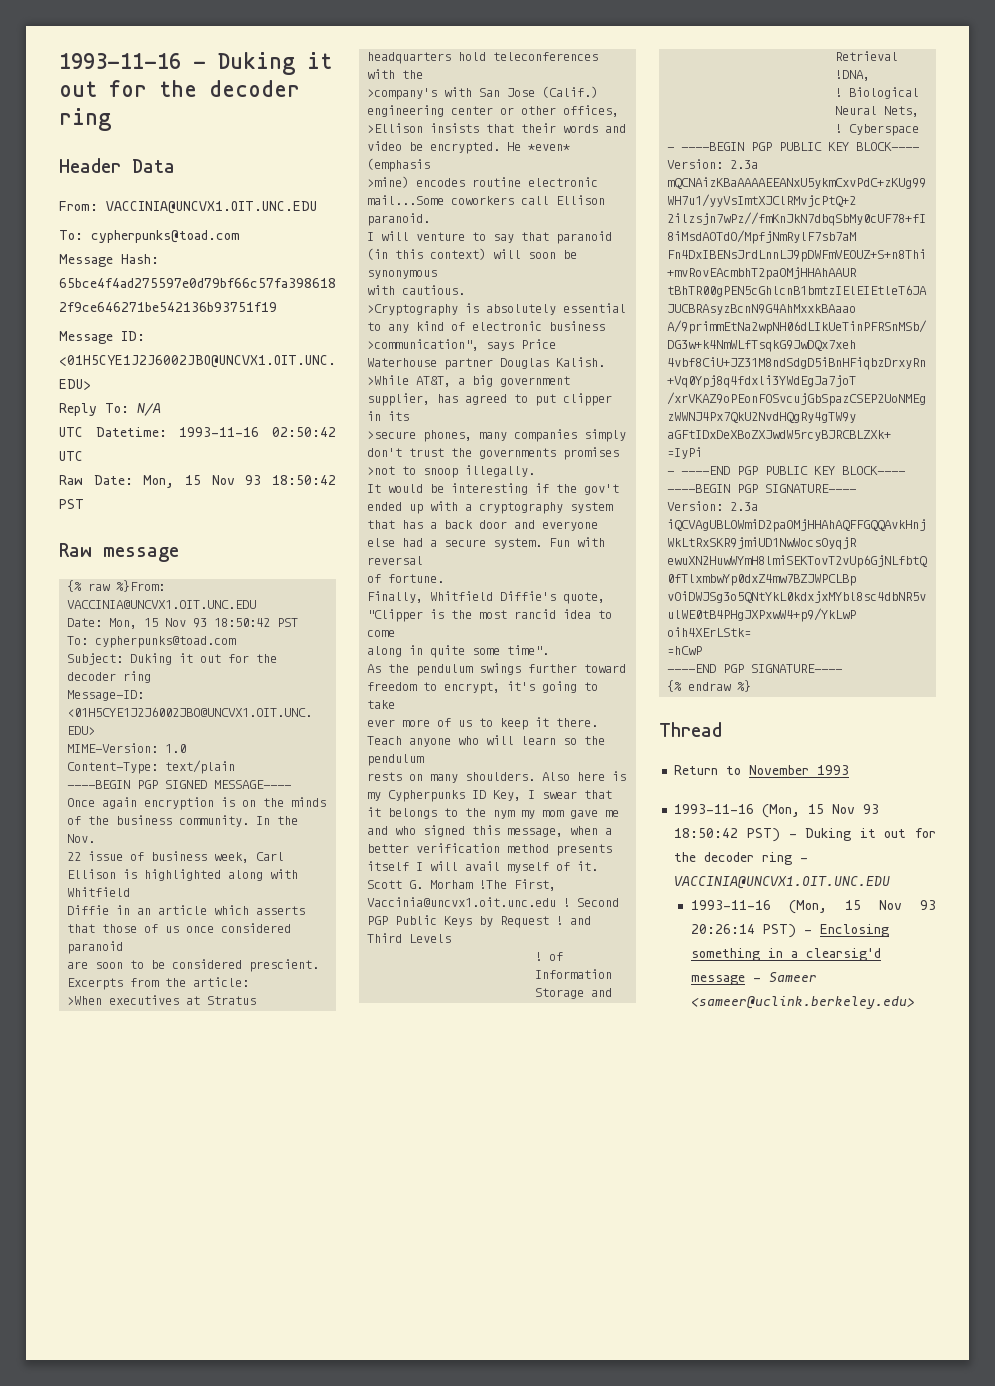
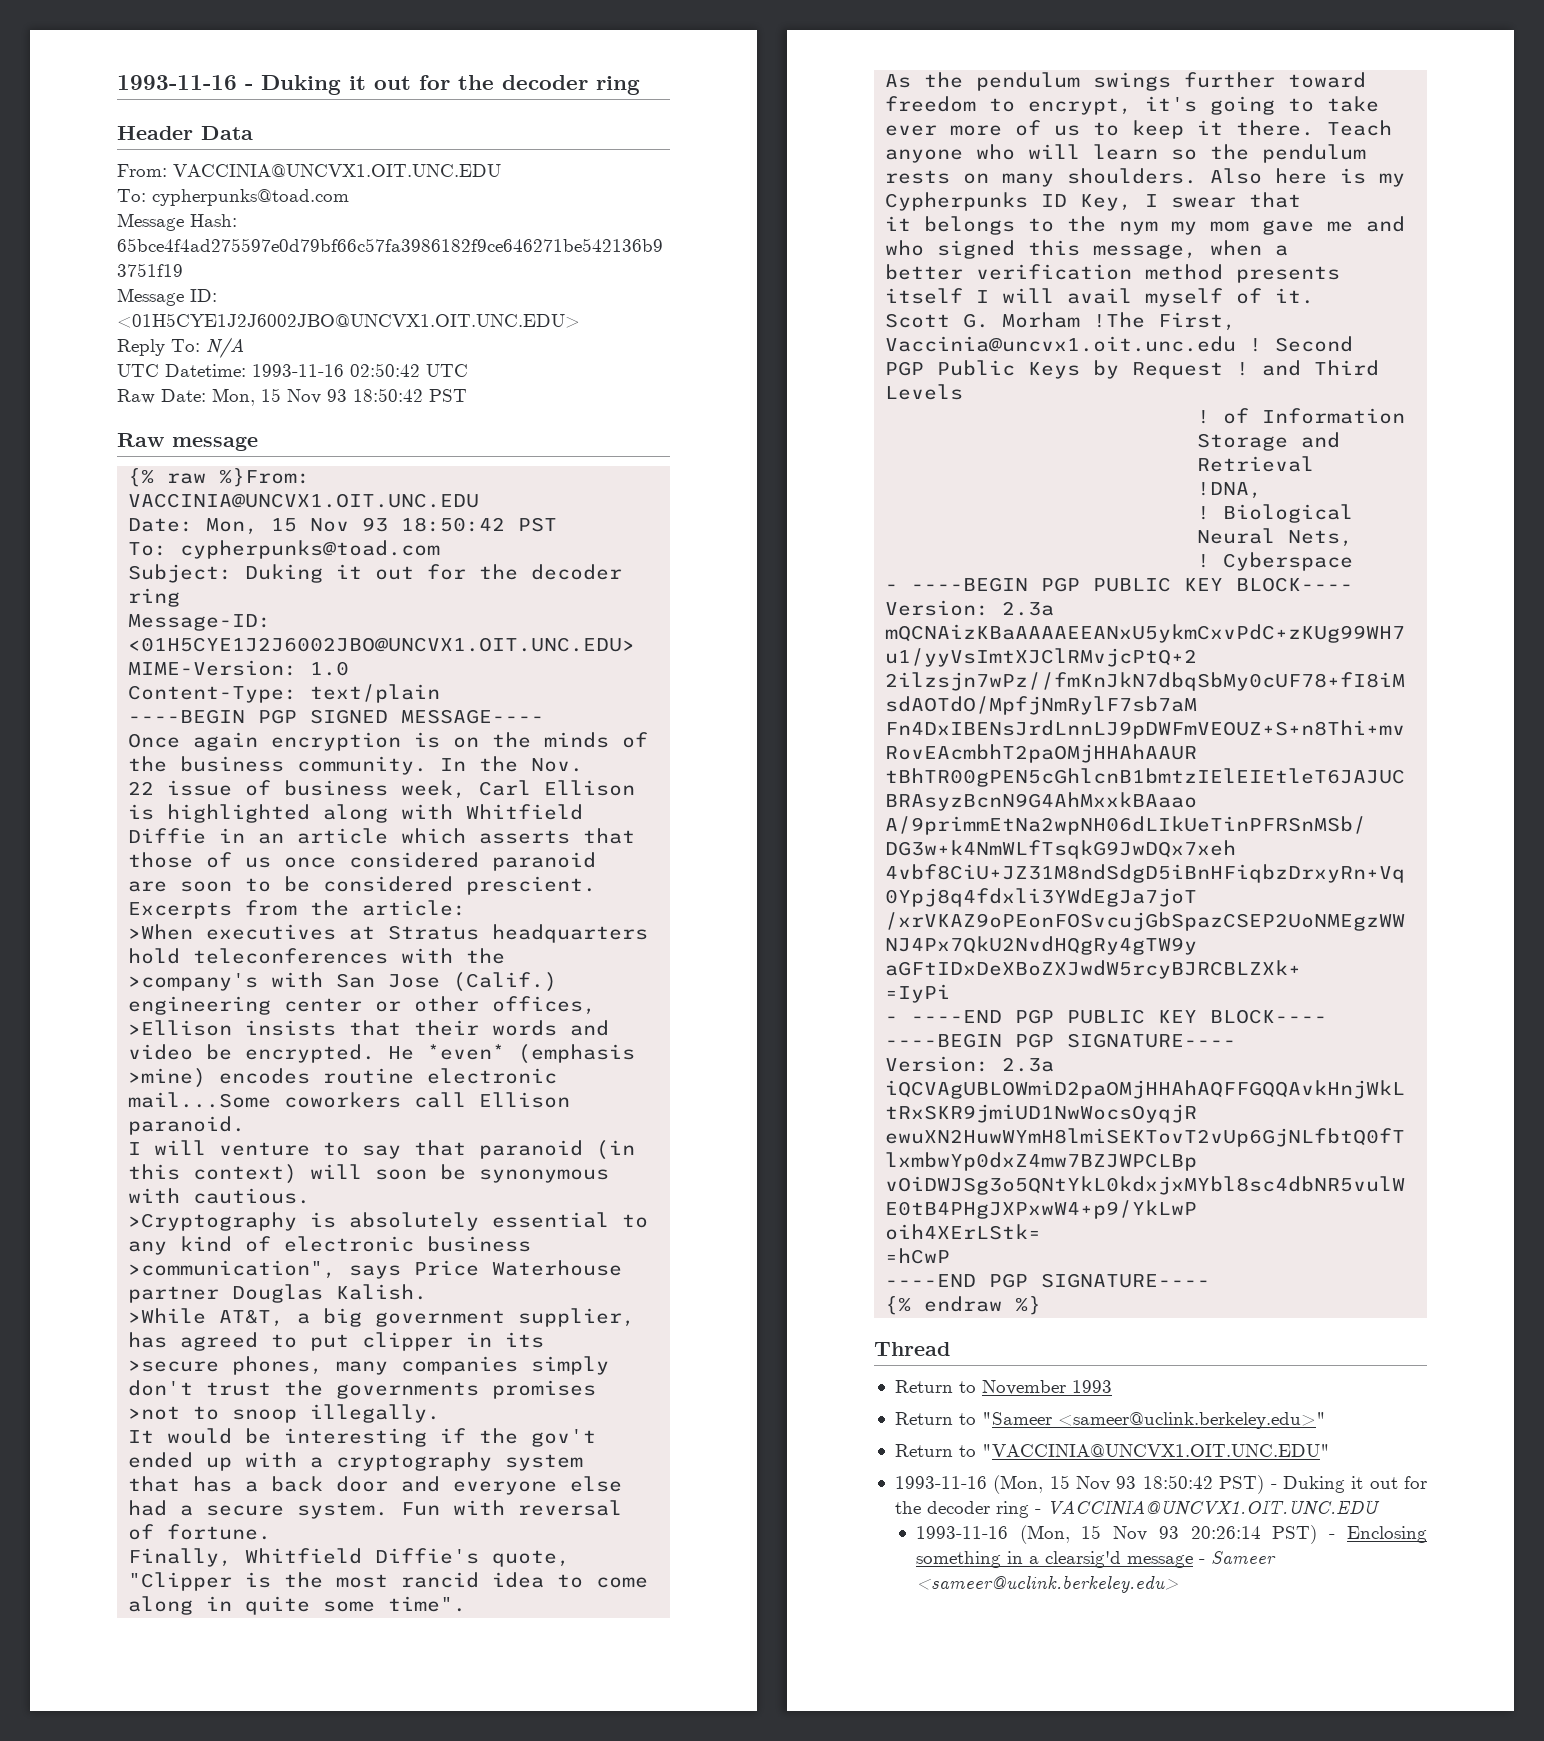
+ Return to "Sameer <sameer@uclink.berkeley.edu>"
+ Return to "VACCINIA@UNCVX1.OIT.UNC.EDU"

